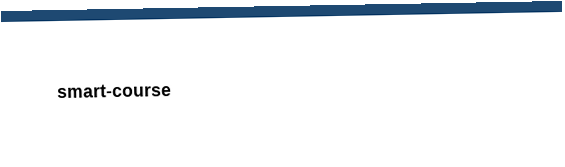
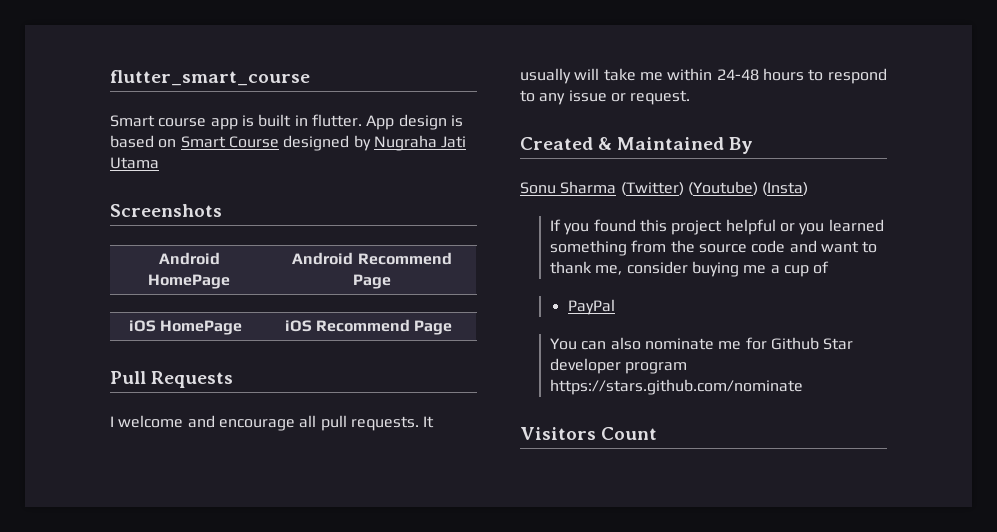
- smart-course
+ flutter_smart_course
+ Smart course app is built in flutter. App design is based on Smart Course designed by Nugraha Jati Utama
+ Screenshots
+ Android HomePage | Android Recommend Page
+ iOS HomePage | iOS Recommend Page
+ Pull Requests
+ I welcome and encourage all pull requests. It usually will take me within 24-48 hours to respond to any issue or request.
+ Created & Maintained By
+ Sonu Sharma (Twitter) (Youtube) (Insta)
+ If you found this project helpful or you learned something from the source code and want to thank me, consider buying me a cup of
+ PayPal
+ You can also nominate me for Github Star developer program https://stars.github.com/nominate
+ Visitors Count

